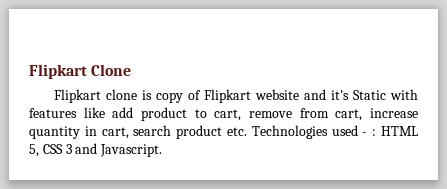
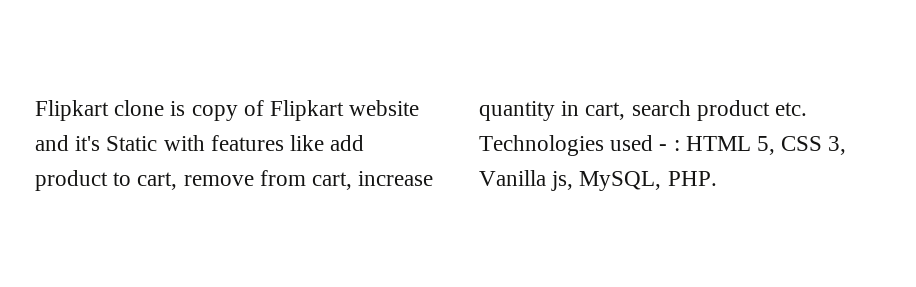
- Flipkart Clone
- Flipkart clone is copy of Flipkart website and it's Static with features like add product to cart, remove from cart, increase quantity in cart, search product etc. Technologies used - : HTML 5, CSS 3 and Javascript.
+ Flipkart clone is copy of Flipkart website and it's Static with features like add product to cart, remove from cart, increase quantity in cart, search product etc. Technologies used - : HTML 5, CSS 3, Vanilla js, MySQL, PHP.

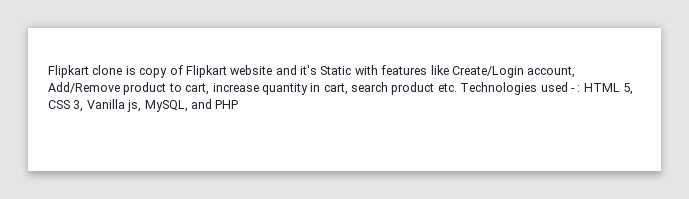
- Flipkart clone is copy of Flipkart website and it's Static with features like add product to cart, remove from cart, increase quantity in cart, search product etc. Technologies used - : HTML 5, CSS 3, Vanilla js, MySQL, PHP.
+ Flipkart clone is copy of Flipkart website and it's Static with features like Create/Login account, Add/Remove product to cart, increase quantity in cart, search product etc. Technologies used - : HTML 5, CSS 3, Vanilla js, MySQL, and PHP

